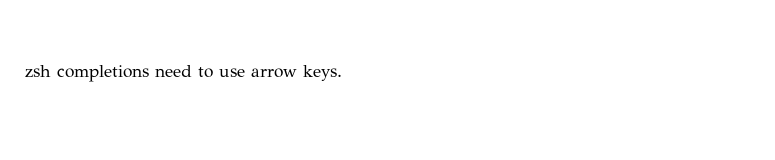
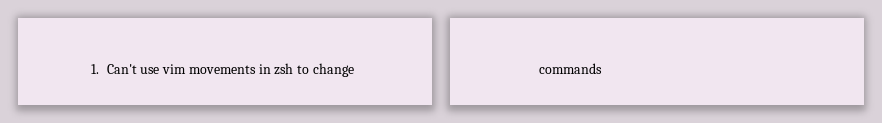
- zsh completions need to use arrow keys.
+ 1. Can't use vim movements in zsh to change commands

